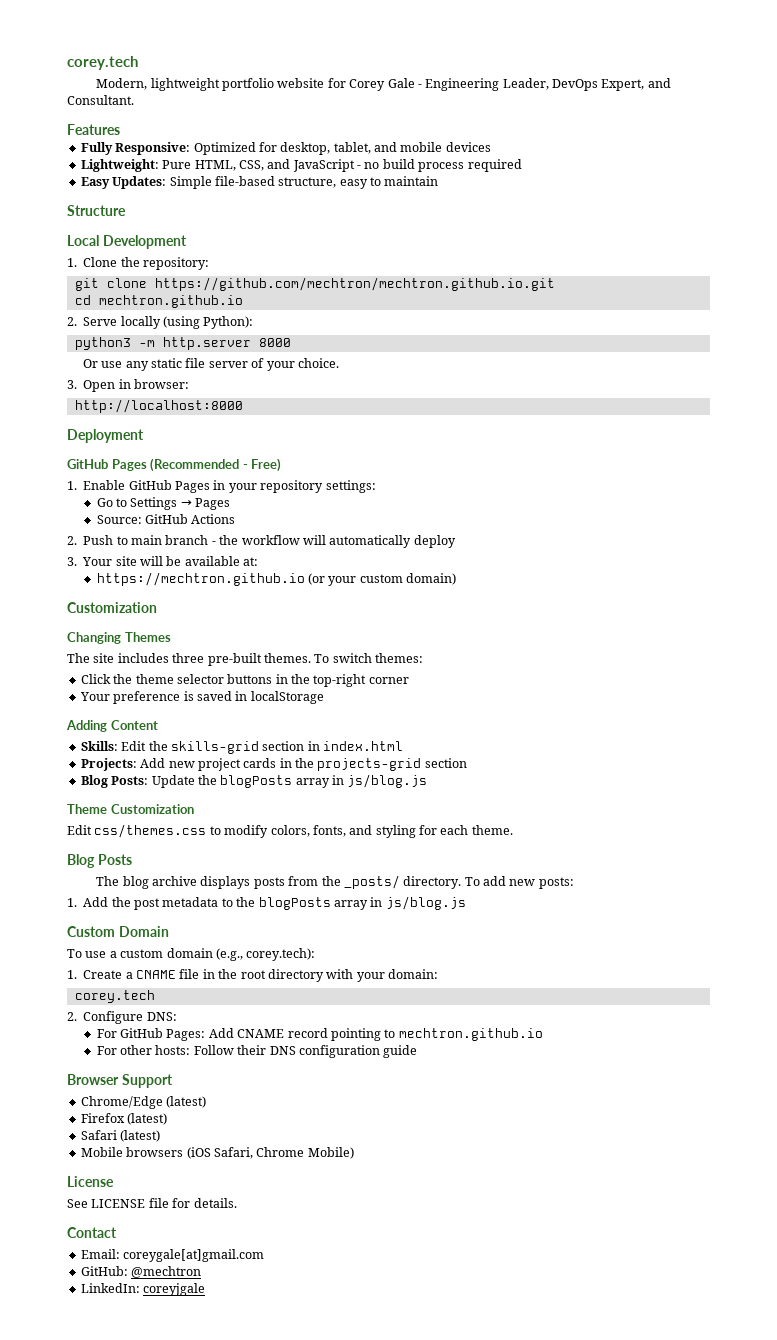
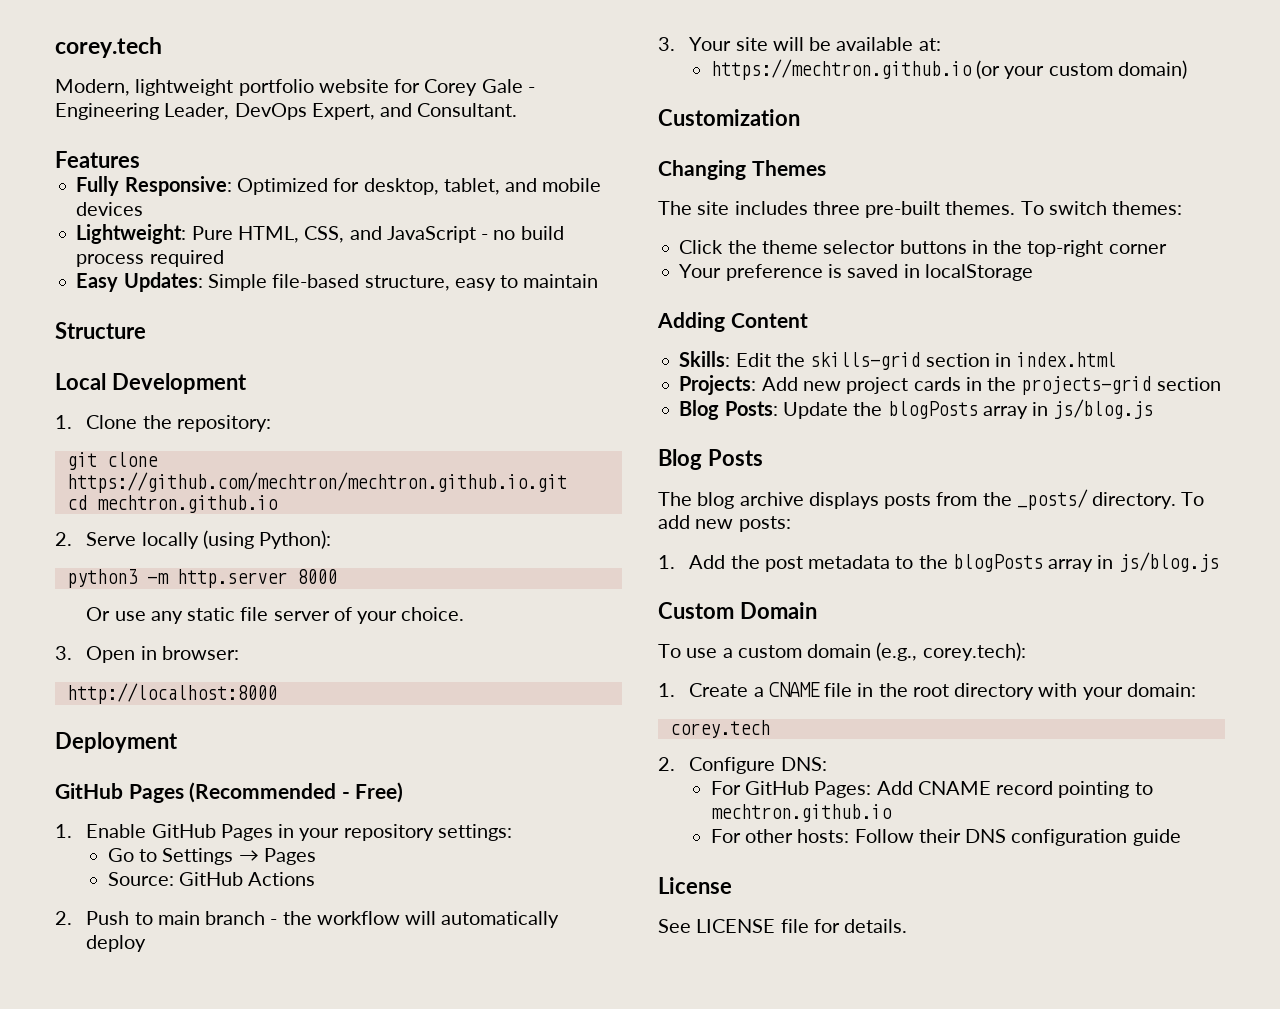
- Theme Customization
- Edit css/themes.css to modify colors, fonts, and styling for each theme.
- Browser Support
- Chrome/Edge (latest)
- Firefox (latest)
- Safari (latest)
- Mobile browsers (iOS Safari, Chrome Mobile)
- Contact
- Email: coreygale[at]gmail.com
- GitHub: @mechtron
- LinkedIn: coreyjgale

